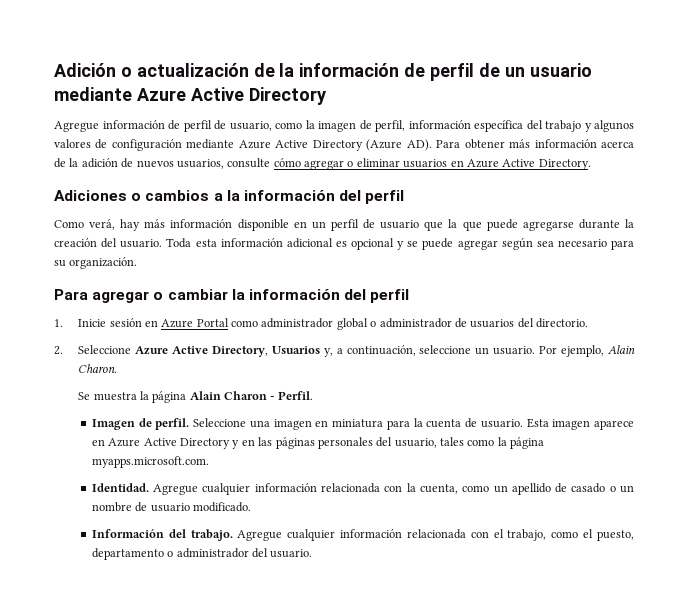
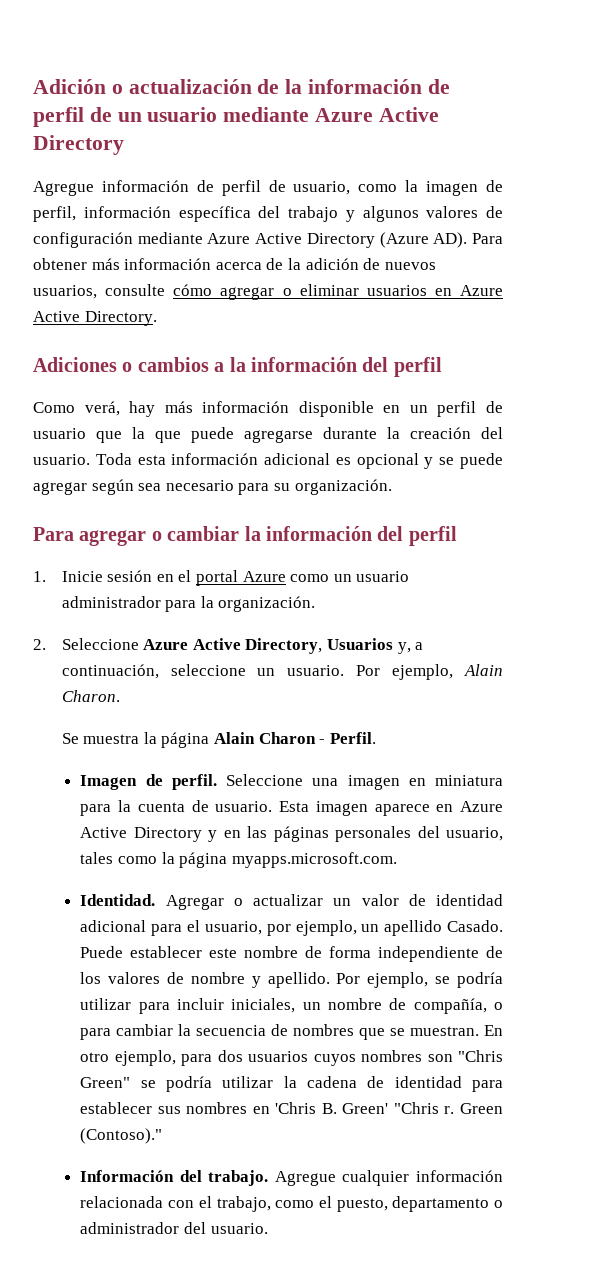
- 1. Inicie sesión en Azure Portal como administrador global o administrador de usuarios del directorio.
+ 1. Inicie sesión en el portal Azure como un usuario administrador para la organización.
- Agregue cualquier información relacionada con la cuenta, como un apellido de casado o un nombre de usuario modificado.
+ Agregar o actualizar un valor de identidad adicional para el usuario, por ejemplo, un apellido Casado. Puede establecer este nombre de forma independiente de los valores de nombre y apellido. Por ejemplo, se podría utilizar para incluir iniciales, un nombre de compañía, o para cambiar la secuencia de nombres que se muestran. En otro ejemplo, para dos usuarios cuyos nombres son "Chris Green" se podría utilizar la cadena de identidad para establecer sus nombres en 'Chris B. Green' "Chris r. Green (Contoso)."

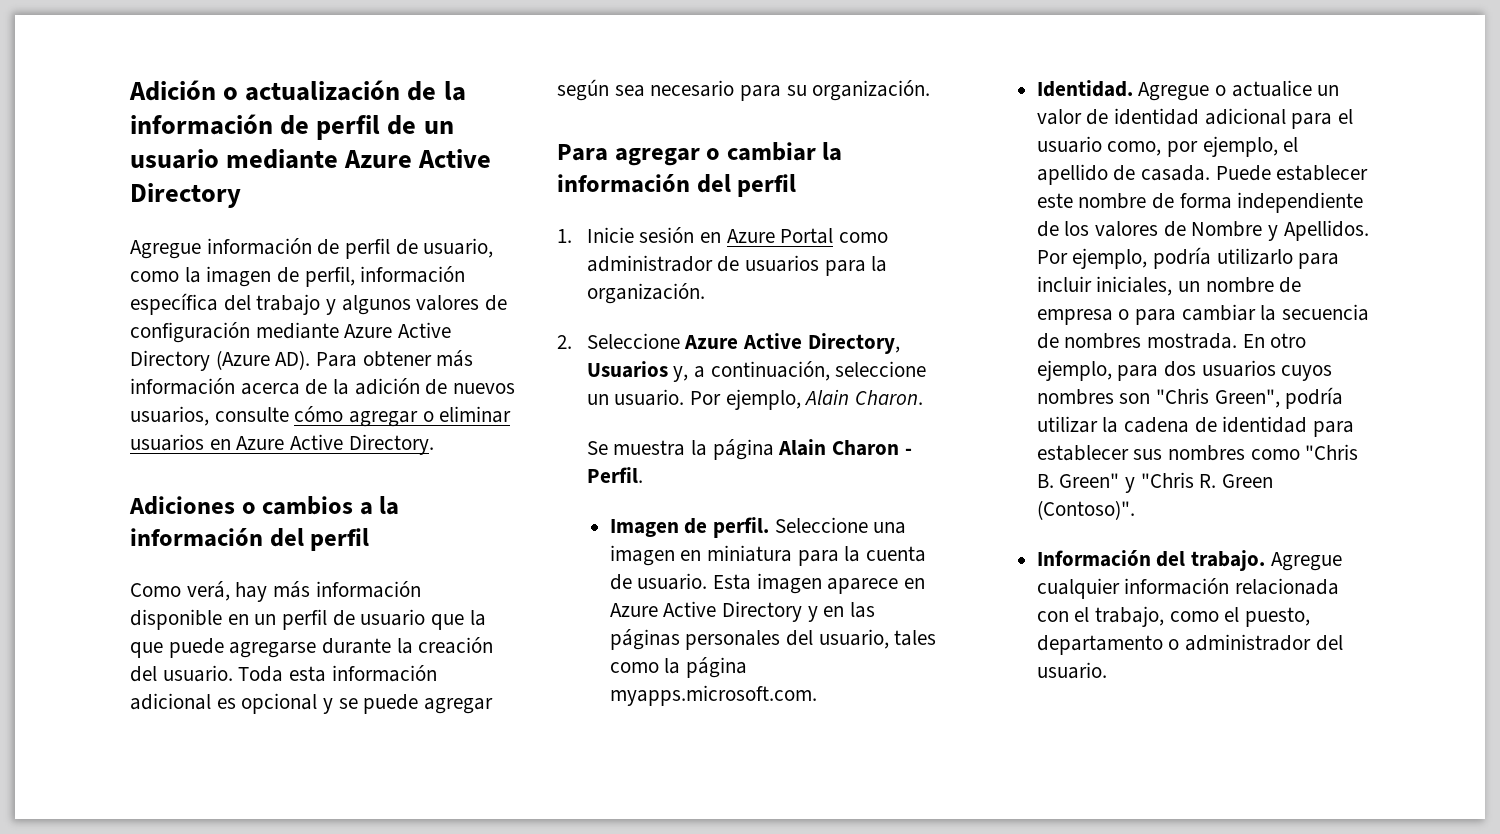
- 1. Inicie sesión en el portal Azure como un usuario administrador para la organización.
+ 1. Inicie sesión en Azure Portal como administrador de usuarios para la organización.
- Agregar o actualizar un valor de identidad adicional para el usuario, por ejemplo, un apellido Casado.
+ Agregue o actualice un valor de identidad adicional para el usuario como, por ejemplo, el apellido de casada.
- Puede establecer este nombre de forma independiente de los valores de nombre y apellido. Por ejemplo, se podría utilizar para incluir iniciales, un nombre de compañía, o para cambiar la secuencia de nombres que se muestran.
+ Puede establecer este nombre de forma independiente de los valores de Nombre y Apellidos. Por ejemplo, podría utilizarlo para incluir iniciales, un nombre de empresa o para cambiar la secuencia de nombres mostrada.
- En otro ejemplo, para dos usuarios cuyos nombres son "Chris Green" se podría utilizar la cadena de identidad para establecer sus nombres en 'Chris B. Green' "Chris r. Green (Contoso)."
+ En otro ejemplo, para dos usuarios cuyos nombres son "Chris Green", podría utilizar la cadena de identidad para establecer sus nombres como "Chris B. Green" y "Chris R. Green (Contoso)".

